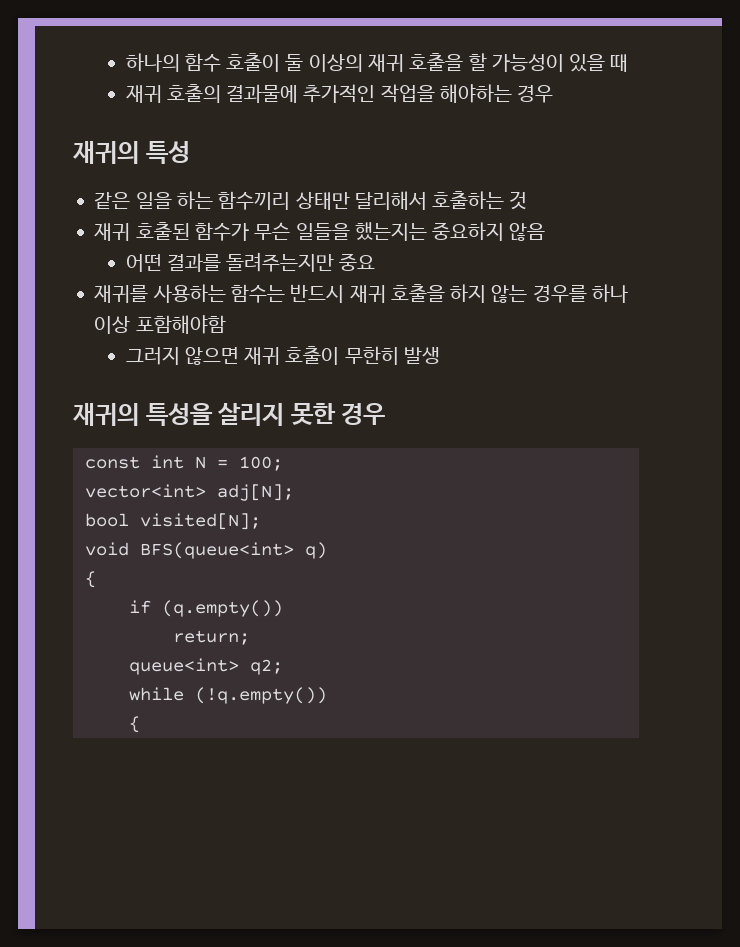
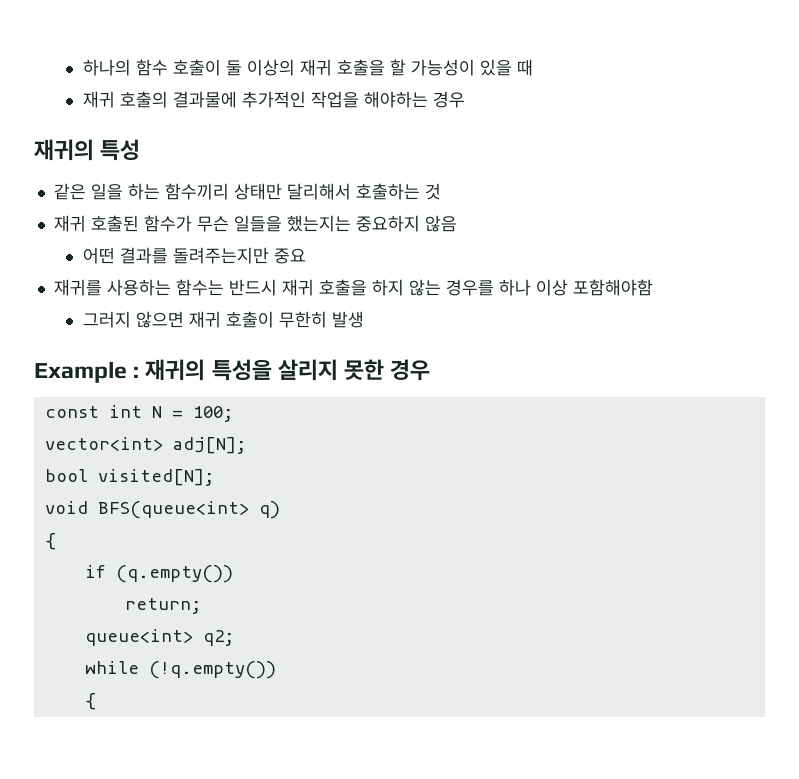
- 재귀의 특성을 살리지 못한 경우
+ Example : 재귀의 특성을 살리지 못한 경우

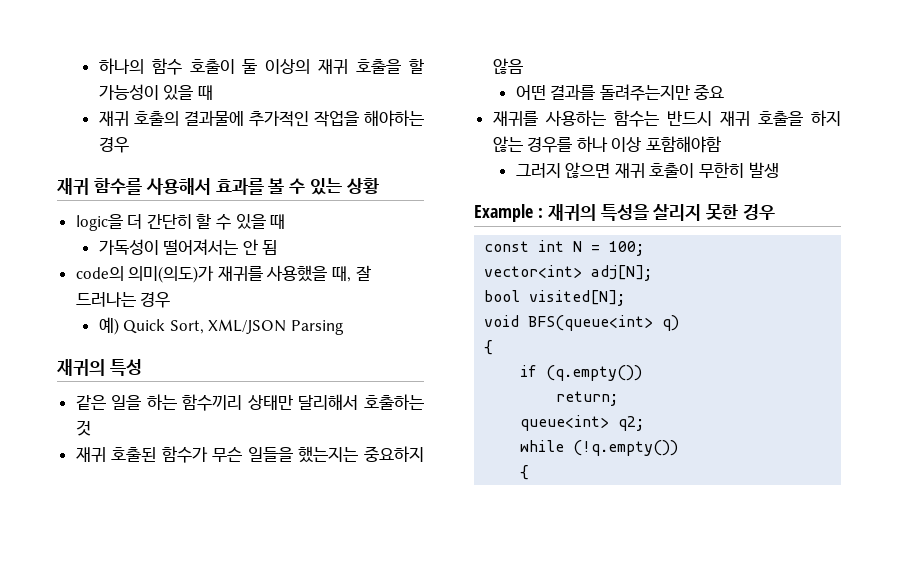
+ 재귀 함수를 사용해서 효과를 볼 수 있는 상황
+ logic을 더 간단히 할 수 있을 때
+ 가독성이 떨어져서는 안 됨
+ code의 의미(의도)가 재귀를 사용했을 때, 잘 드러나는 경우
+ 예) Quick Sort, XML/JSON Parsing

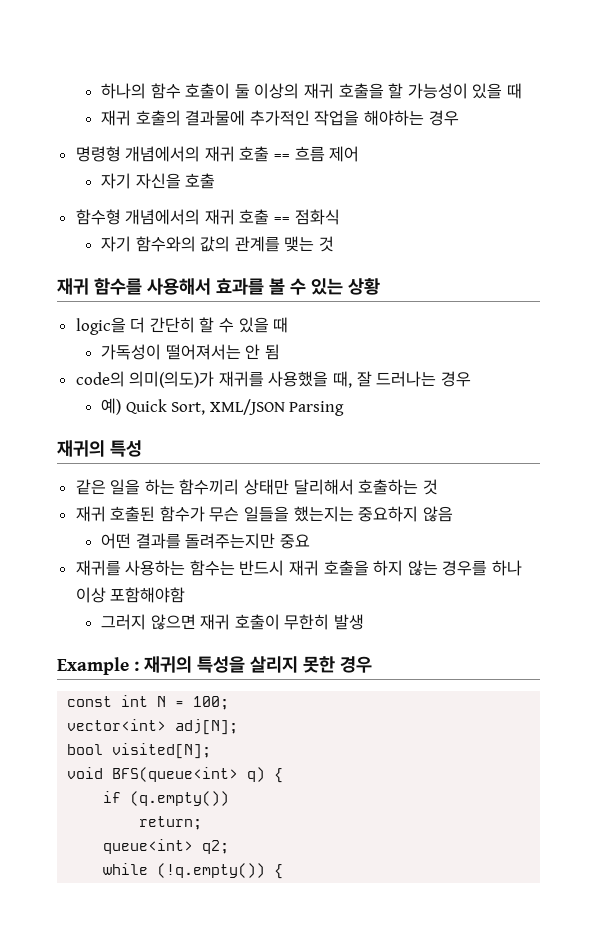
+ 명령형 개념에서의 재귀 호출 == 흐름 제어
+ 자기 자신을 호출
+ 함수형 개념에서의 재귀 호출 == 점화식
+ 자기 함수와의 값의 관계를 맺는 것
- void BFS(queue<int> q)
- {
+ void BFS(queue<int> q) {
- while (!q.empty())
- {
+ while (!q.empty()) {

